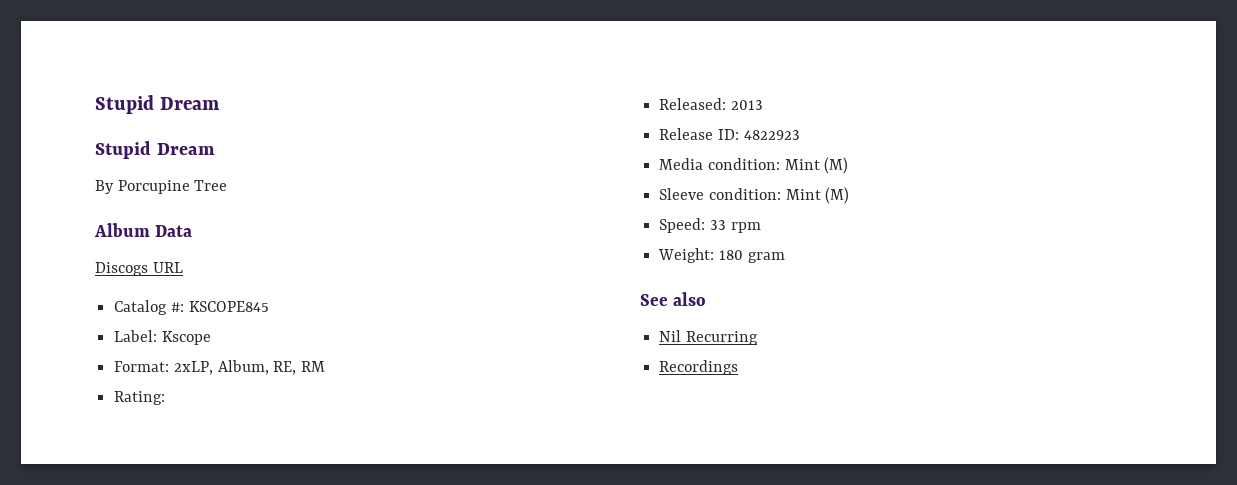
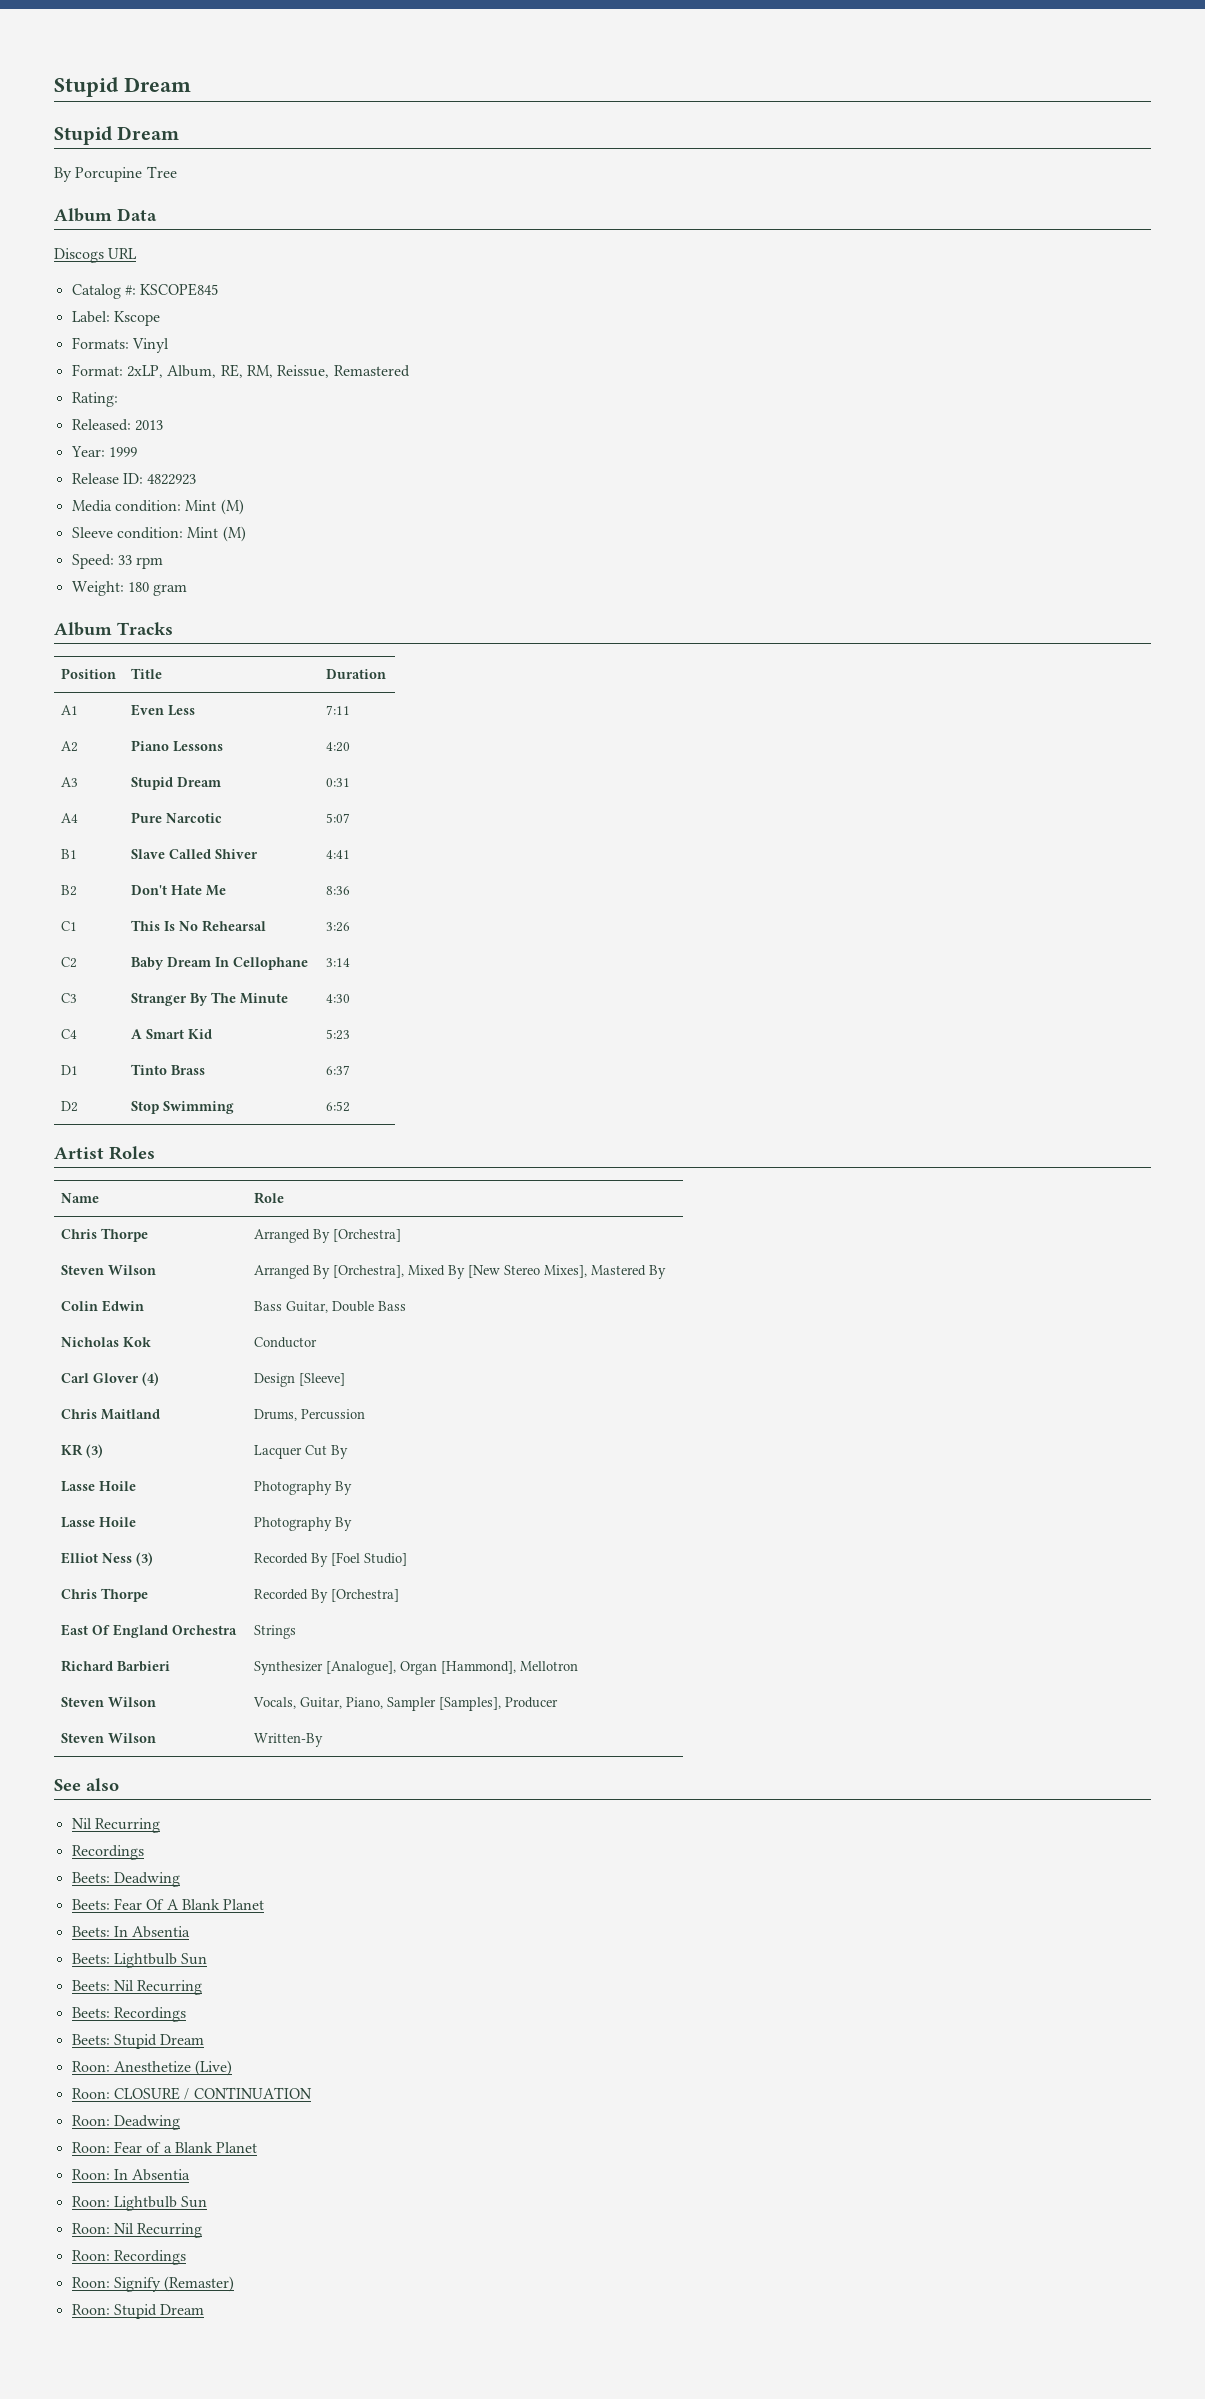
+ Formats: Vinyl
- Format: 2xLP, Album, RE, RM
+ Format: 2xLP, Album, RE, RM, Reissue, Remastered
+ Year: 1999
+ Album Tracks
+ Position | Title | Duration
+ A1 | Even Less | 7:11
+ A2 | Piano Lessons | 4:20
+ A3 | Stupid Dream | 0:31
+ A4 | Pure Narcotic | 5:07
+ B1 | Slave Called Shiver | 4:41
+ B2 | Don't Hate Me | 8:36
+ C1 | This Is No Rehearsal | 3:26
+ C2 | Baby Dream In Cellophane | 3:14
+ C3 | Stranger By The Minute | 4:30
+ C4 | A Smart Kid | 5:23
+ D1 | Tinto Brass | 6:37
+ D2 | Stop Swimming | 6:52
+ Artist Roles
+ Name | Role
+ Chris Thorpe | Arranged By [Orchestra]
+ Steven Wilson | Arranged By [Orchestra], Mixed By [New Stereo Mixes], Mastered By
+ Colin Edwin | Bass Guitar, Double Bass
+ Nicholas Kok | Conductor
+ Carl Glover (4) | Design [Sleeve]
+ Chris Maitland | Drums, Percussion
+ KR (3) | Lacquer Cut By
+ Lasse Hoile | Photography By
+ Lasse Hoile | Photography By
+ Elliot Ness (3) | Recorded By [Foel Studio]
+ Chris Thorpe | Recorded By [Orchestra]
+ East Of England Orchestra | Strings
+ Richard Barbieri | Synthesizer [Analogue], Organ [Hammond], Mellotron
+ Steven Wilson | Vocals, Guitar, Piano, Sampler [Samples], Producer
+ Steven Wilson | Written-By
+ Beets: Deadwing
+ Beets: Fear Of A Blank Planet
+ Beets: In Absentia
+ Beets: Lightbulb Sun
+ Beets: Nil Recurring
+ Beets: Recordings
+ Beets: Stupid Dream
+ Roon: Anesthetize (Live)
+ Roon: CLOSURE / CONTINUATION
+ Roon: Deadwing
+ Roon: Fear of a Blank Planet
+ Roon: In Absentia
+ Roon: Lightbulb Sun
+ Roon: Nil Recurring
+ Roon: Recordings
+ Roon: Signify (Remaster)
+ Roon: Stupid Dream

